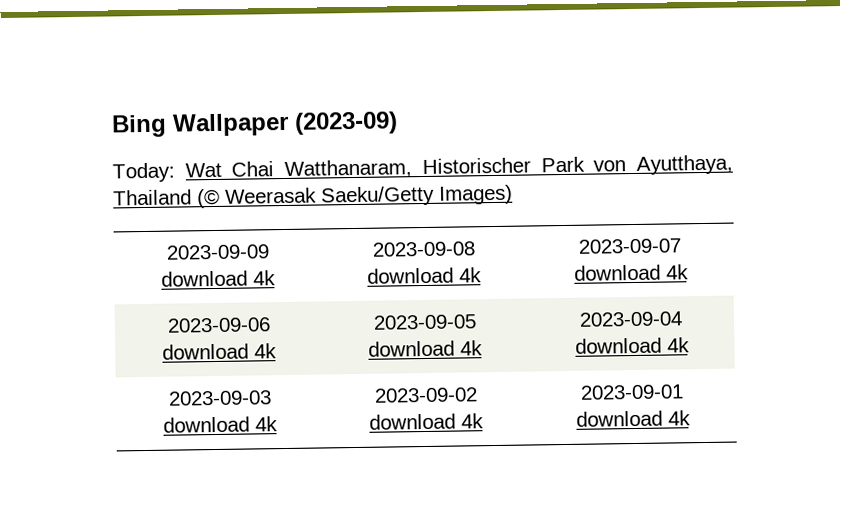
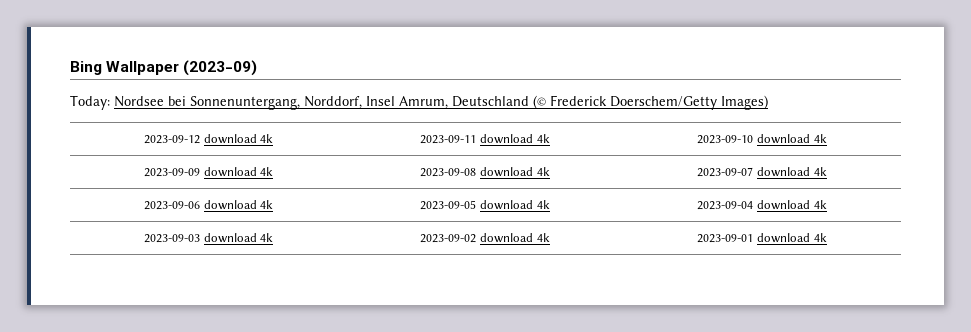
- Today: Wat Chai Watthanaram, Historischer Park von Ayutthaya, Thailand (© Weerasak Saeku/Getty Images)
+ Today: Nordsee bei Sonnenuntergang, Norddorf, Insel Amrum, Deutschland (© Frederick Doerschem/Getty Images)
+ 2023-09-12 download 4k | 2023-09-11 download 4k | 2023-09-10 download 4k

